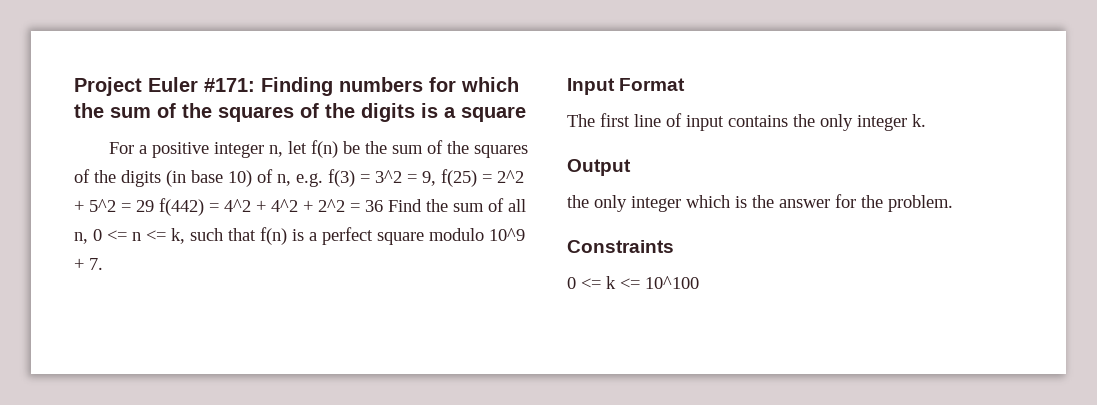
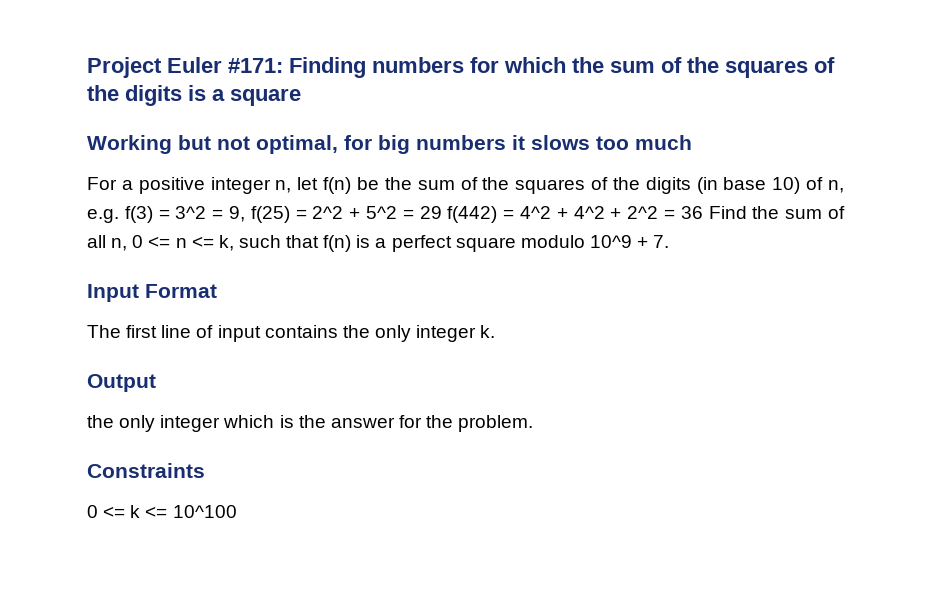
+ Working but not optimal, for big numbers it slows too much

